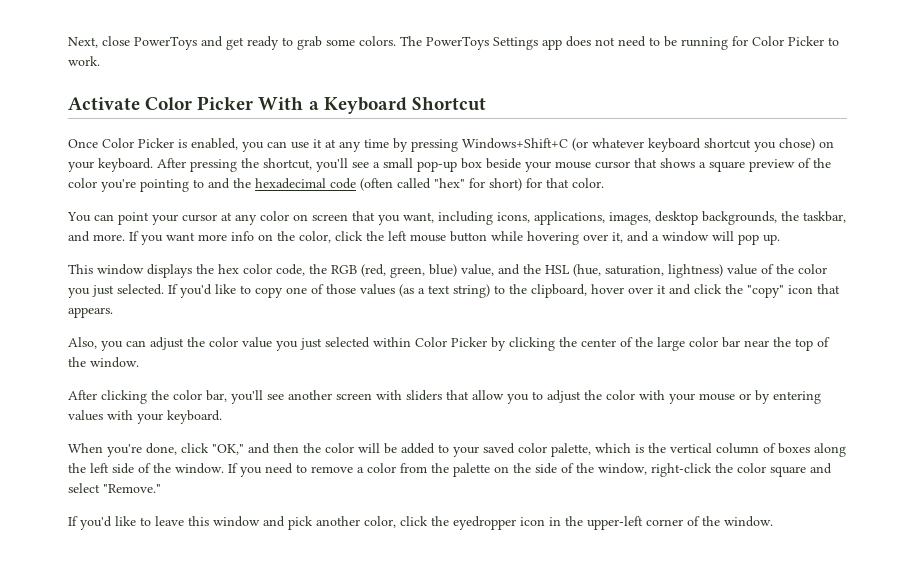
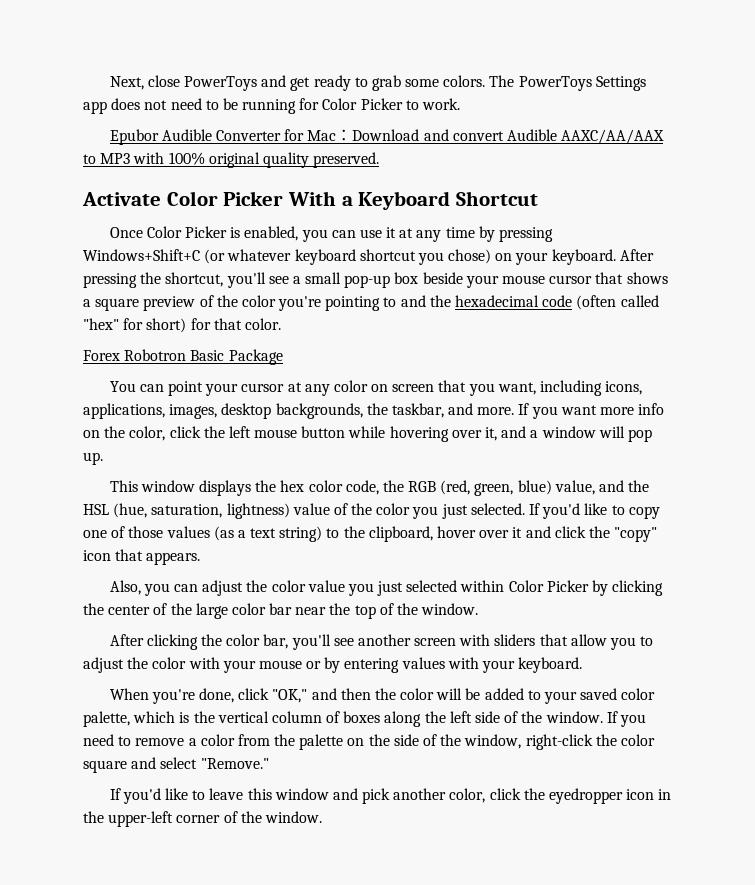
+ Epubor Audible Converter for Mac：Download and convert Audible AAXC/AA/AAX to MP3 with 100% original quality preserved.
+ Forex Robotron Basic Package

